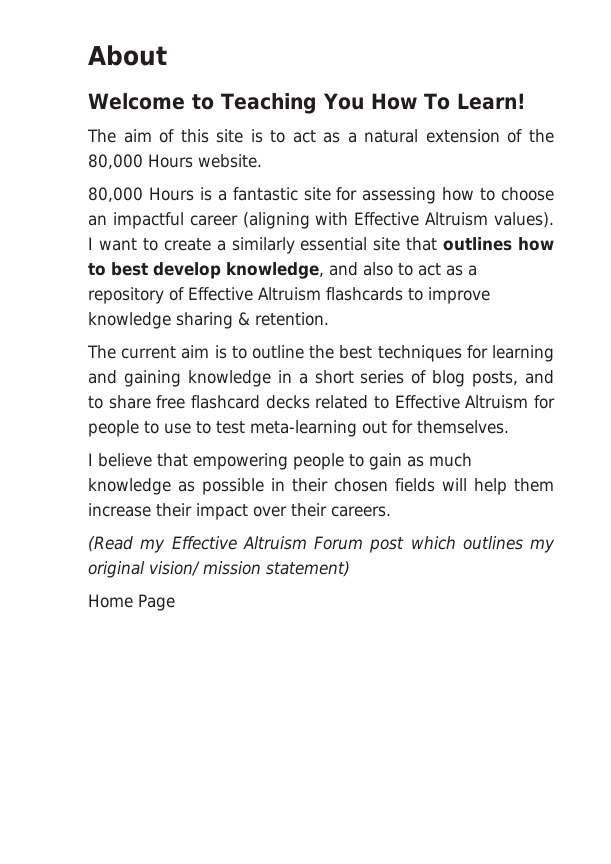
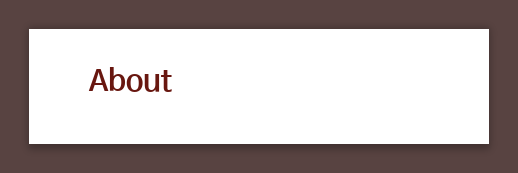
- Welcome to Teaching You How To Learn!
- The aim of this site is to act as a natural extension of the 80,000 Hours website.
- 80,000 Hours is a fantastic site for assessing how to choose an impactful career (aligning with Effective Altruism values). I want to create a similarly essential site that outlines how to best develop knowledge, and also to act as a repository of Effective Altruism flashcards to improve knowledge sharing & retention.
- The current aim is to outline the best techniques for learning and gaining knowledge in a short series of blog posts, and to share free flashcard decks related to Effective Altruism for people to use to test meta-learning out for themselves.
- I believe that empowering people to gain as much knowledge as possible in their chosen fields will help them increase their impact over their careers.
- (Read my Effective Altruism Forum post which outlines my original vision/ mission statement)
- Home Page

